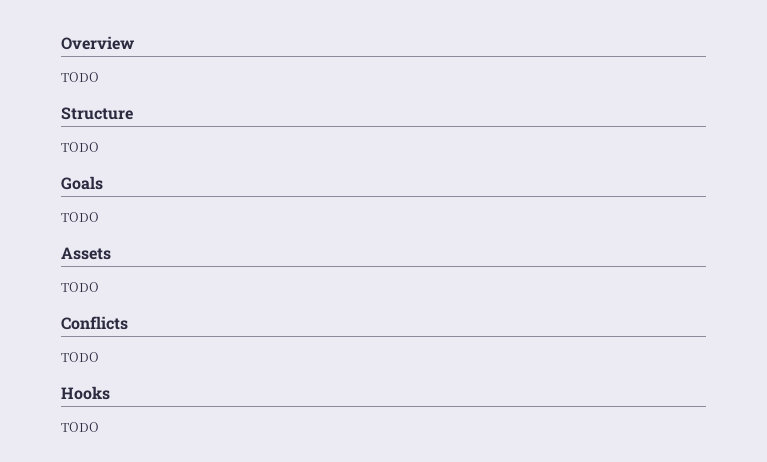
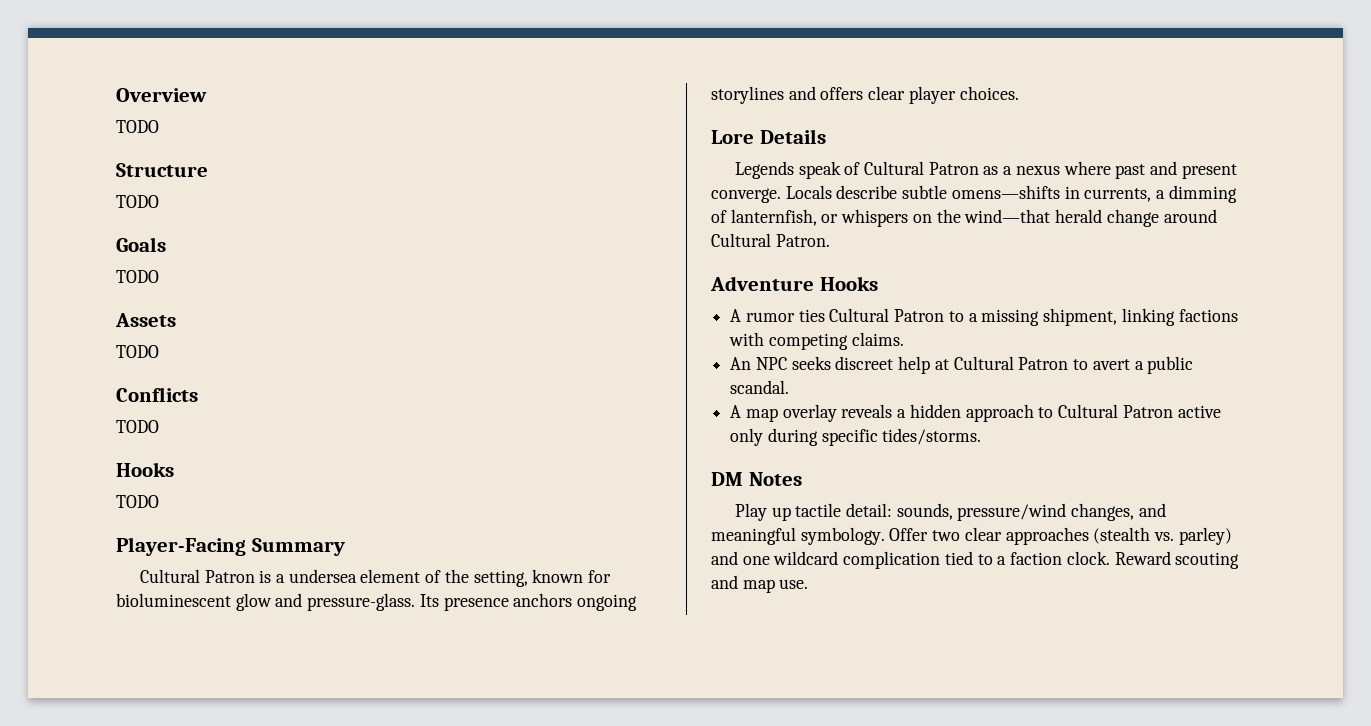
+ Player-Facing Summary
+ Cultural Patron is a undersea element of the setting, known for bioluminescent glow and pressure-glass. Its presence anchors ongoing storylines and offers clear player choices.
+ Lore Details
+ Legends speak of Cultural Patron as a nexus where past and present converge. Locals describe subtle omens—shifts in currents, a dimming of lanternfish, or whispers on the wind—that herald change around Cultural Patron.
+ Adventure Hooks
+ A rumor ties Cultural Patron to a missing shipment, linking factions with competing claims.
+ An NPC seeks discreet help at Cultural Patron to avert a public scandal.
+ A map overlay reveals a hidden approach to Cultural Patron active only during specific tides/storms.
+ DM Notes
+ Play up tactile detail: sounds, pressure/wind changes, and meaningful symbology. Offer two clear approaches (stealth vs. parley) and one wildcard complication tied to a faction clock. Reward scouting and map use.

